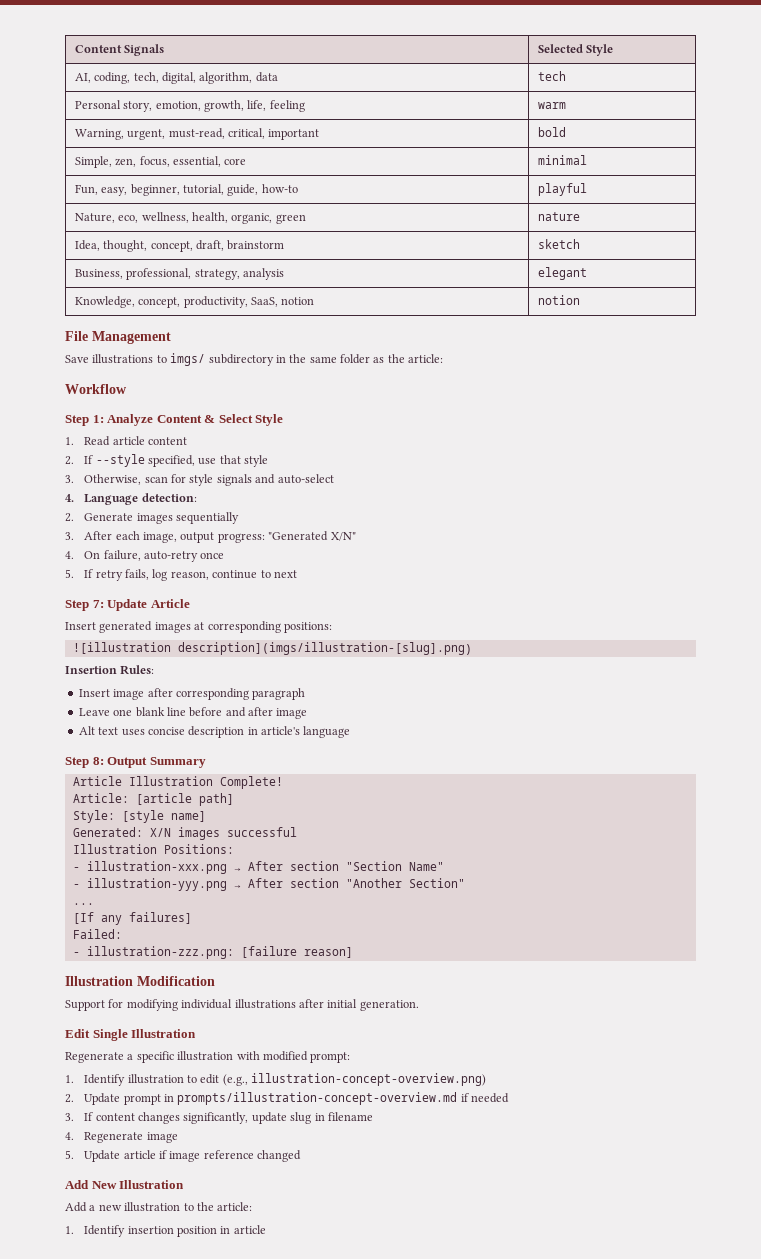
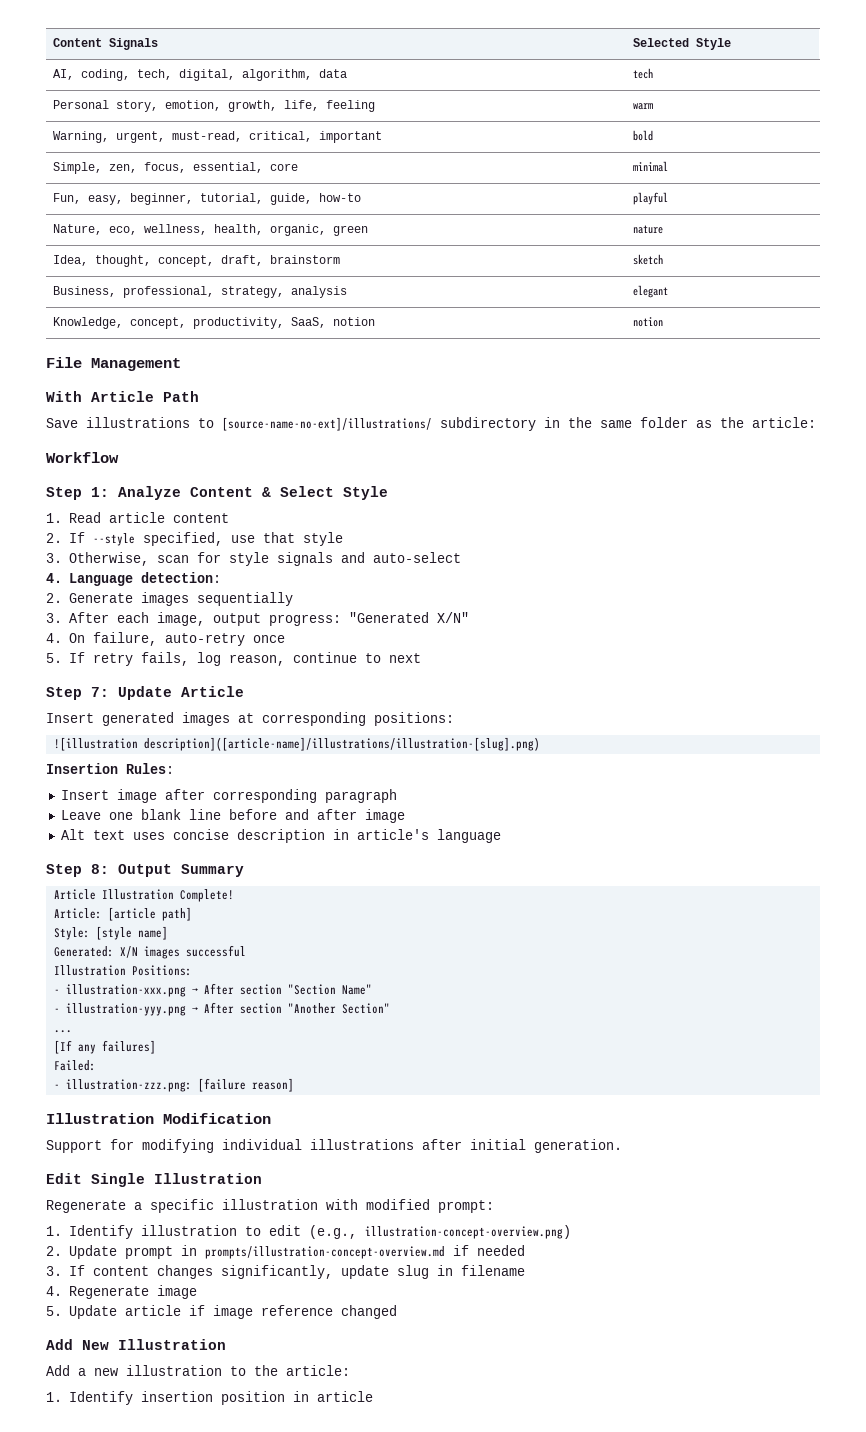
+ With Article Path
- Save illustrations to imgs/ subdirectory in the same folder as the article:
+ Save illustrations to [source-name-no-ext]/illustrations/ subdirectory in the same folder as the article:
- ![illustration description](imgs/illustration-[slug].png)
+ ![illustration description]([article-name]/illustrations/illustration-[slug].png)

